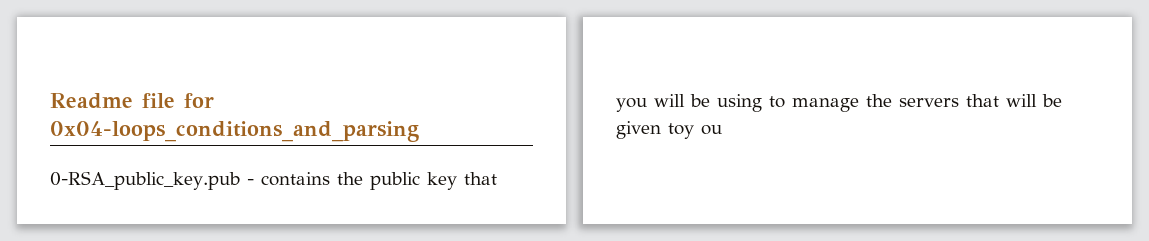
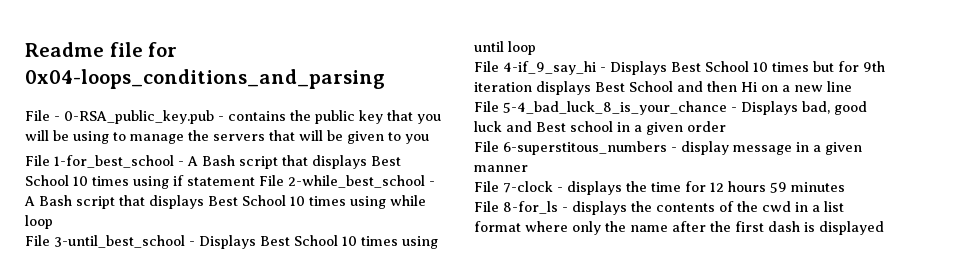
- 0-RSA_public_key.pub - contains the public key that you will be using to manage the servers that will be given toy ou
+ File - 0-RSA_public_key.pub - contains the public key that you will be using to manage the servers that will be given to you
+ File 1-for_best_school - A Bash script that displays Best School 10 times using if statement File 2-while_best_school - A Bash script that displays Best School 10 times using while loop
+ File 3-until_best_school - Displays Best School 10 times using until loop
+ File 4-if_9_say_hi - Displays Best School 10 times but for 9th iteration displays Best School and then Hi on a new line
+ File 5-4_bad_luck_8_is_your_chance - Displays bad, good luck and Best school in a given order
+ File 6-superstitous_numbers - display message in a given manner
+ File 7-clock - displays the time for 12 hours 59 minutes
+ File 8-for_ls - displays the contents of the cwd in a list format where only the name after the first dash is displayed

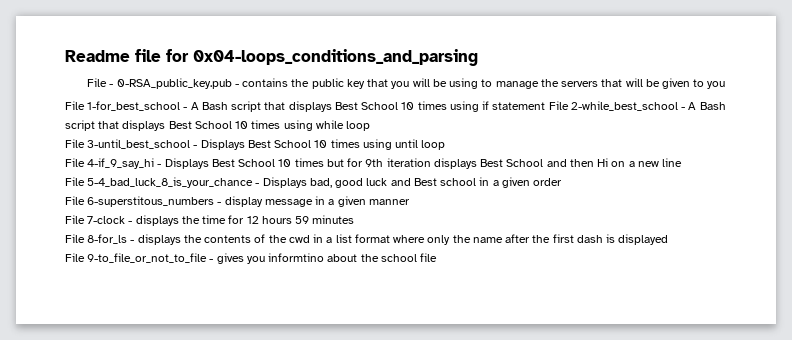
+ File 9-to_file_or_not_to_file - gives you informtino about the school file

